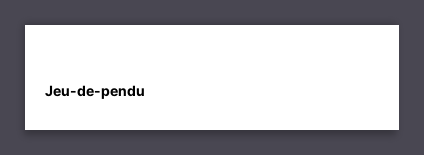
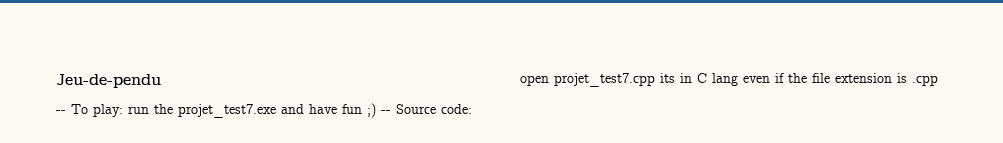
+ -- To play: run the projet_test7.exe and have fun ;) -- Source code: open projet_test7.cpp its in C lang even if the file extension is .cpp

